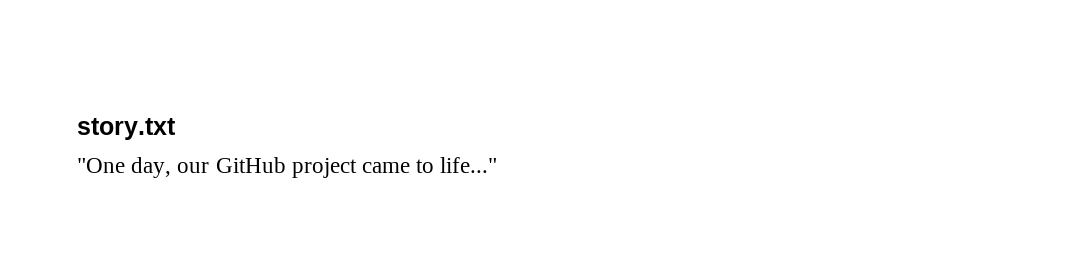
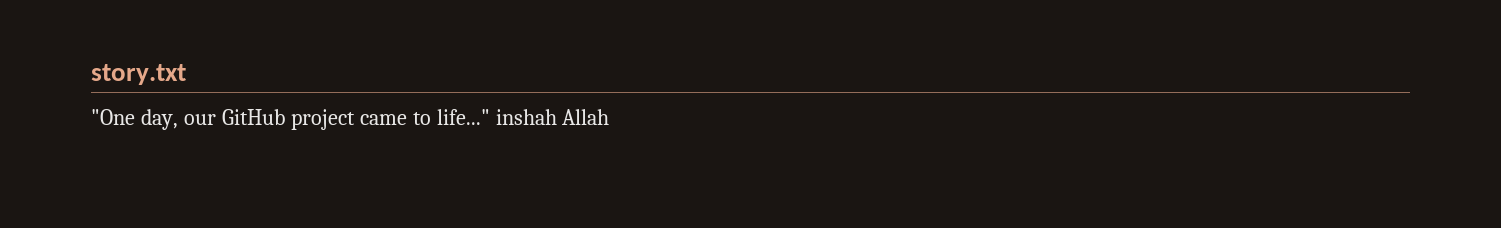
- "One day, our GitHub project came to life..."
+ "One day, our GitHub project came to life..." inshah Allah

